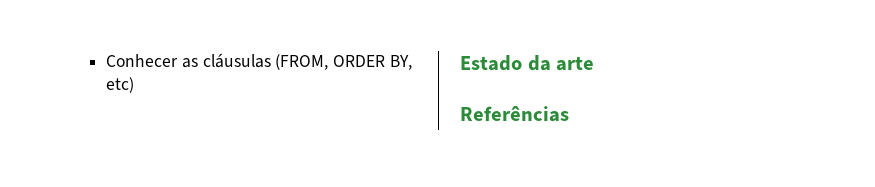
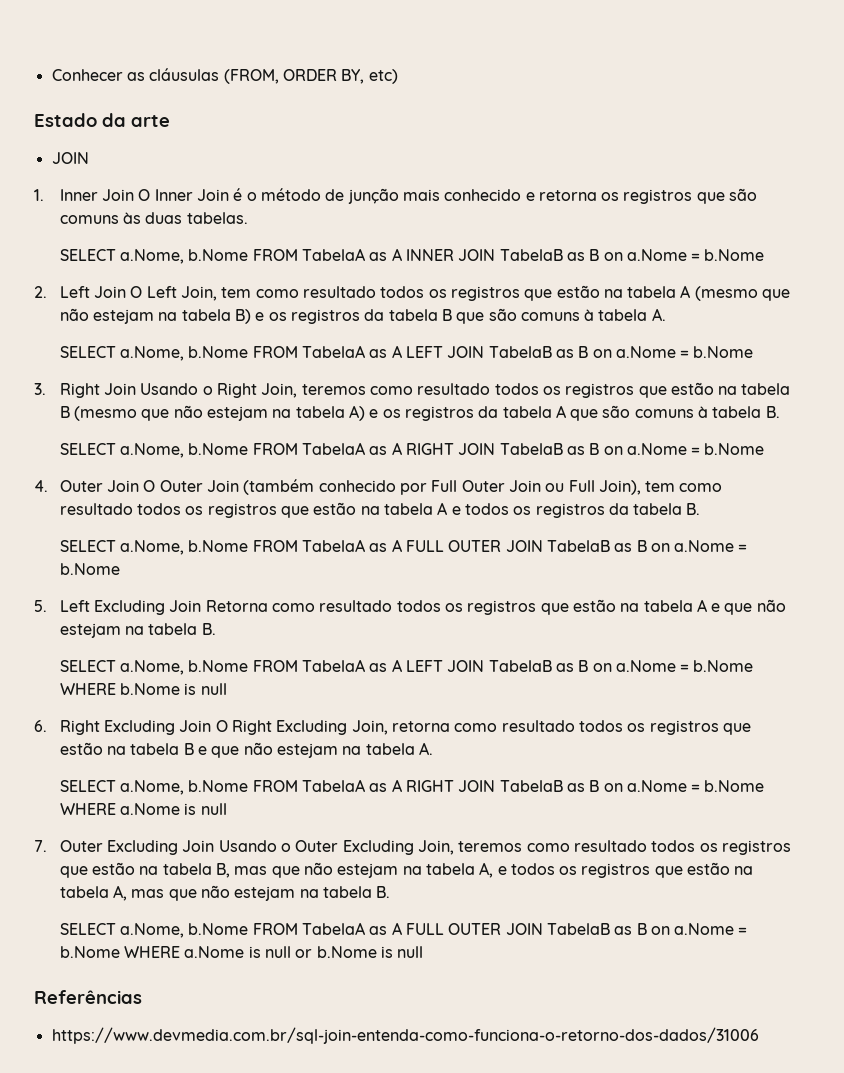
  Estado da arte
+ JOIN
+ 1. Inner Join O Inner Join é o método de junção mais conhecido e retorna os registros que são comuns às duas tabelas.
+ SELECT a.Nome, b.Nome FROM TabelaA as A INNER JOIN TabelaB as B on a.Nome = b.Nome
+ 2. Left Join O Left Join, tem como resultado todos os registros que estão na tabela A (mesmo que não estejam na tabela B) e os registros da tabela B que são comuns à tabela A.
+ SELECT a.Nome, b.Nome FROM TabelaA as A LEFT JOIN TabelaB as B on a.Nome = b.Nome
+ 3. Right Join Usando o Right Join, teremos como resultado todos os registros que estão na tabela B (mesmo que não estejam na tabela A) e os registros da tabela A que são comuns à tabela B.
+ SELECT a.Nome, b.Nome FROM TabelaA as A RIGHT JOIN TabelaB as B on a.Nome = b.Nome
+ 4. Outer Join O Outer Join (também conhecido por Full Outer Join ou Full Join), tem como resultado todos os registros que estão na tabela A e todos os registros da tabela B.
+ SELECT a.Nome, b.Nome FROM TabelaA as A FULL OUTER JOIN TabelaB as B on a.Nome = b.Nome
+ 5. Left Excluding Join Retorna como resultado todos os registros que estão na tabela A e que não estejam na tabela B.
+ SELECT a.Nome, b.Nome FROM TabelaA as A LEFT JOIN TabelaB as B on a.Nome = b.Nome WHERE b.Nome is null
+ 6. Right Excluding Join O Right Excluding Join, retorna como resultado todos os registros que estão na tabela B e que não estejam na tabela A.
+ SELECT a.Nome, b.Nome FROM TabelaA as A RIGHT JOIN TabelaB as B on a.Nome = b.Nome WHERE a.Nome is null
+ 7. Outer Excluding Join Usando o Outer Excluding Join, teremos como resultado todos os registros que estão na tabela B, mas que não estejam na tabela A, e todos os registros que estão na tabela A, mas que não estejam na tabela B.
+ SELECT a.Nome, b.Nome FROM TabelaA as A FULL OUTER JOIN TabelaB as B on a.Nome = b.Nome WHERE a.Nome is null or b.Nome is null
+ https://www.devmedia.com.br/sql-join-entenda-como-funciona-o-retorno-dos-dados/31006

